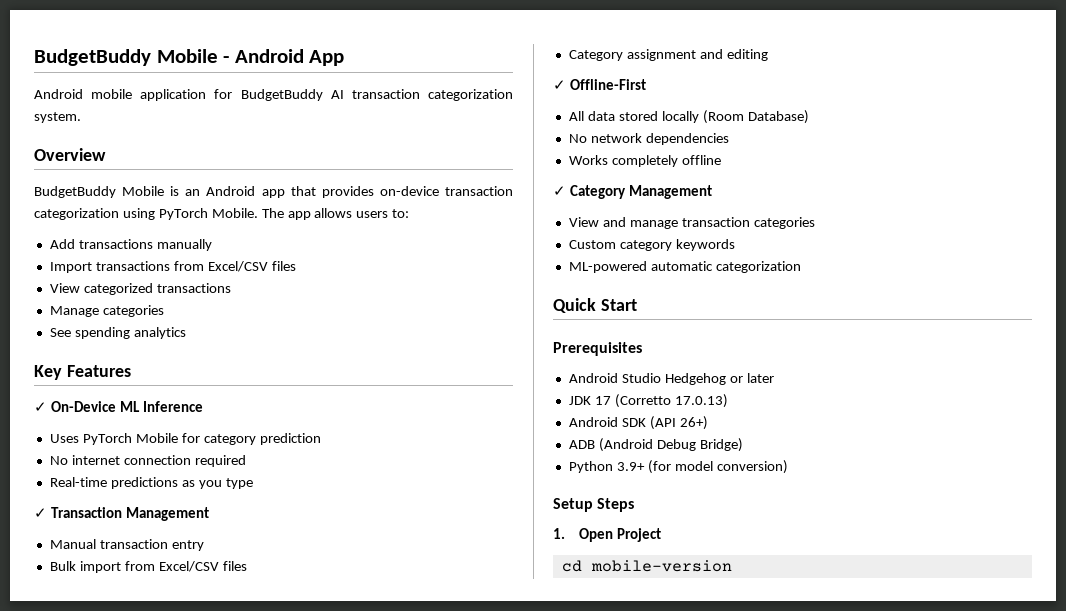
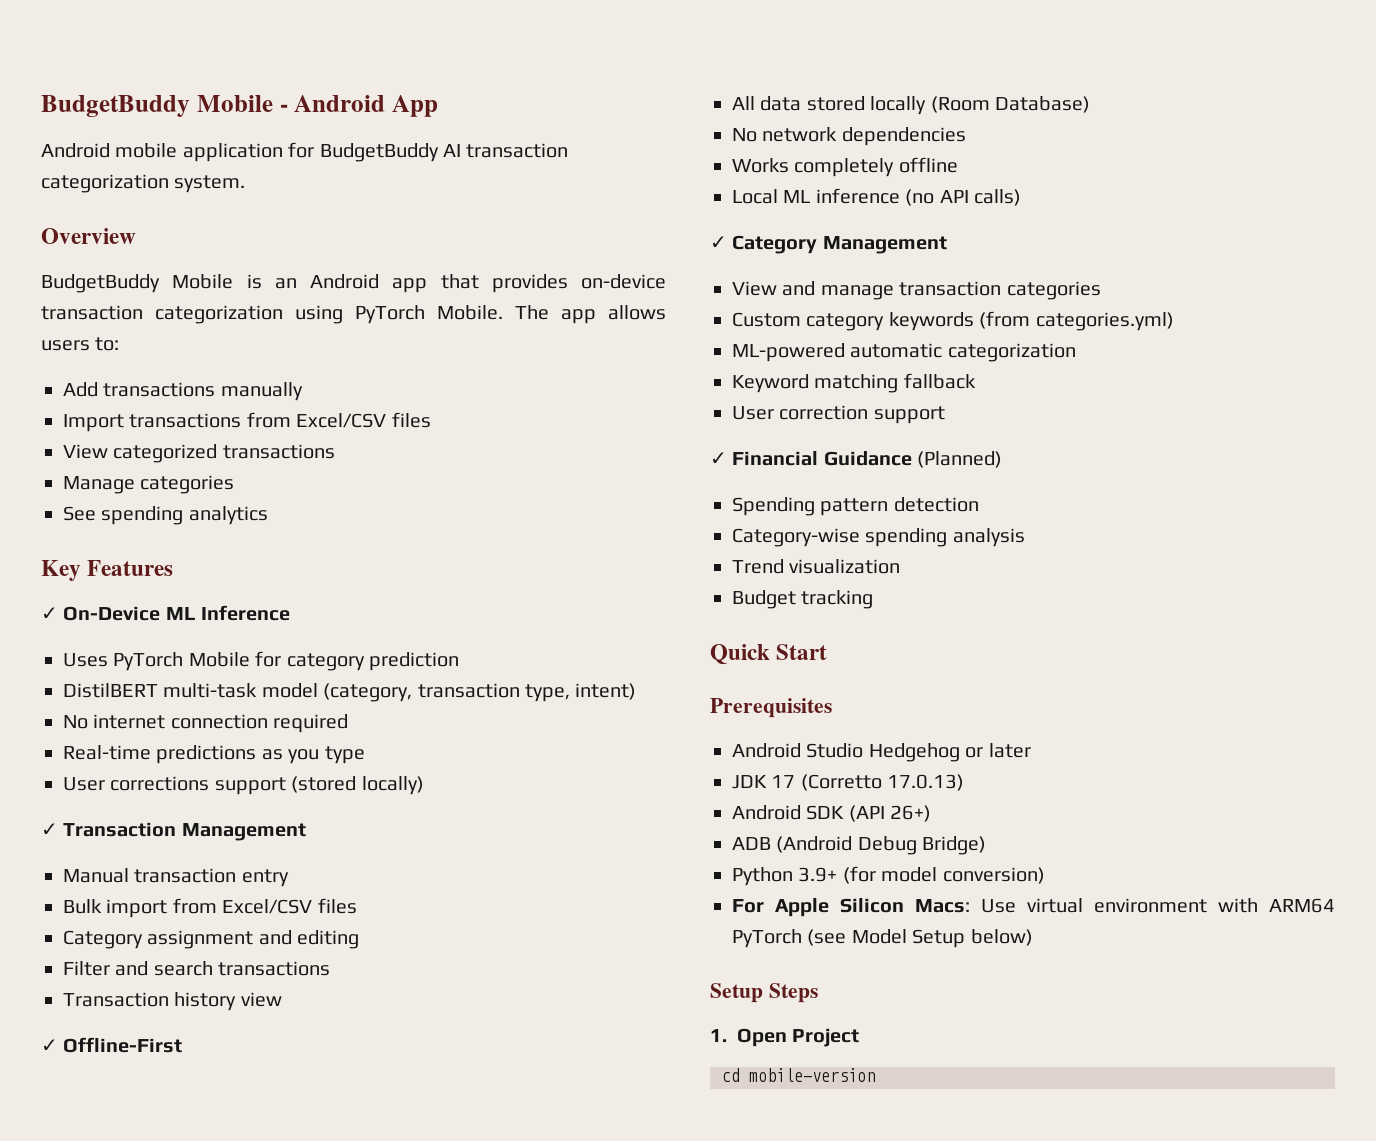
+ DistilBERT multi-task model (category, transaction type, intent)
+ User corrections support (stored locally)
+ Filter and search transactions
+ Transaction history view
+ Local ML inference (no API calls)
- Custom category keywords
+ Custom category keywords (from categories.yml)
+ Keyword matching fallback
+ User correction support
+ ✓ Financial Guidance (Planned)
+ Spending pattern detection
+ Category-wise spending analysis
+ Trend visualization
+ Budget tracking
+ For Apple Silicon Macs: Use virtual environment with ARM64 PyTorch (see Model Setup below)

